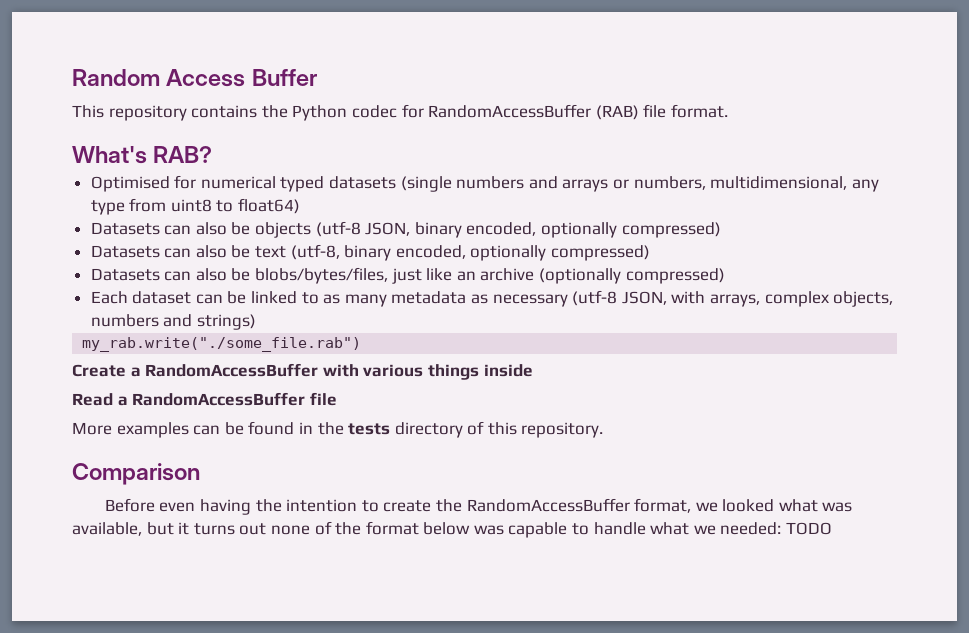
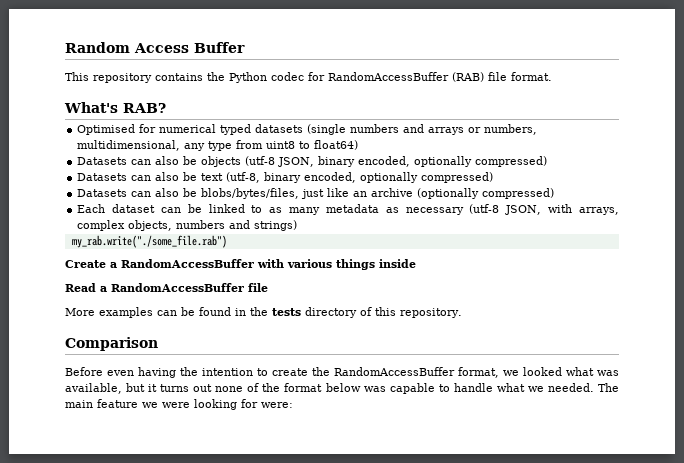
- Before even having the intention to create the RandomAccessBuffer format, we looked what was available, but it turns out none of the format below was capable to handle what we needed: TODO
+ Before even having the intention to create the RandomAccessBuffer format, we looked what was available, but it turns out none of the format below was capable to handle what we needed. The main feature we were looking for were:

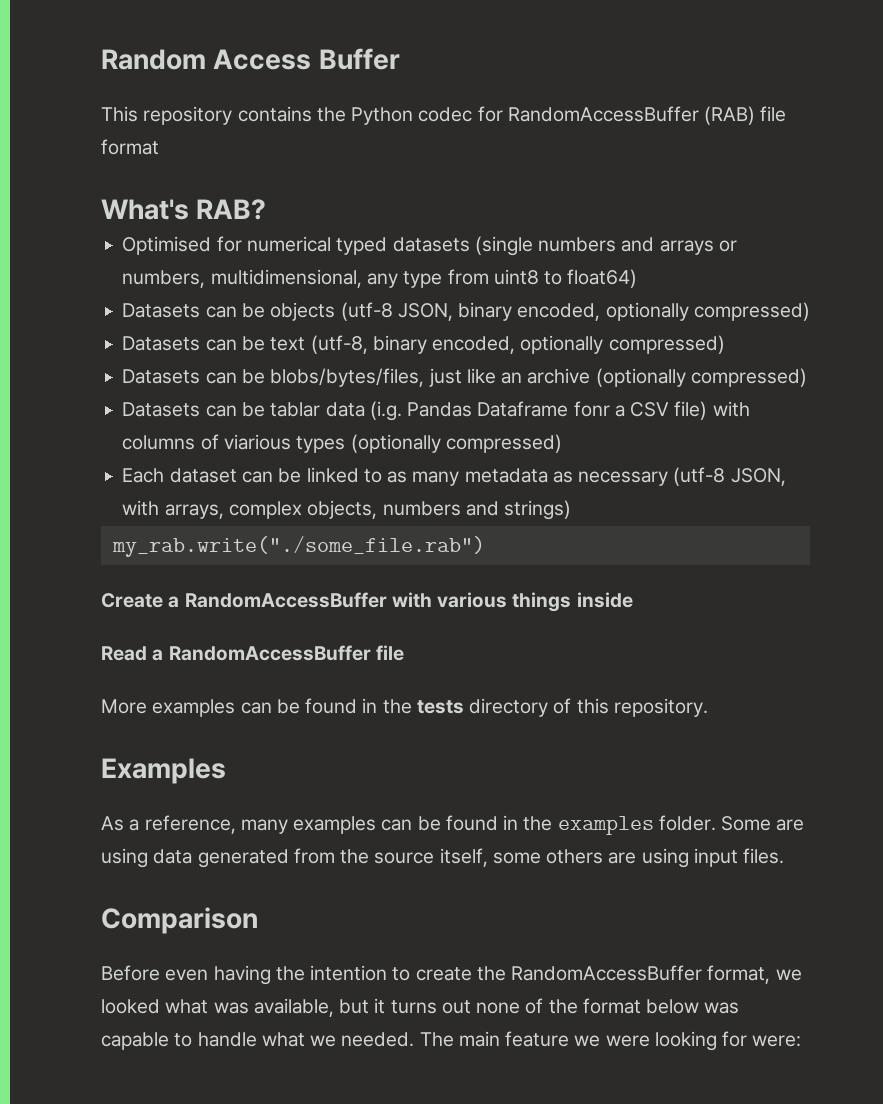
- This repository contains the Python codec for RandomAccessBuffer (RAB) file format.
+ This repository contains the Python codec for RandomAccessBuffer (RAB) file format
- Datasets can also be objects (utf-8 JSON, binary encoded, optionally compressed)
+ Datasets can be objects (utf-8 JSON, binary encoded, optionally compressed)
- Datasets can also be text (utf-8, binary encoded, optionally compressed)
+ Datasets can be text (utf-8, binary encoded, optionally compressed)
- Datasets can also be blobs/bytes/files, just like an archive (optionally compressed)
+ Datasets can be blobs/bytes/files, just like an archive (optionally compressed)
+ Datasets can be tablar data (i.g. Pandas Dataframe fonr a CSV file) with columns of viarious types (optionally compressed)
+ Examples
+ As a reference, many examples can be found in the examples folder. Some are using data generated from the source itself, some others are using input files.

